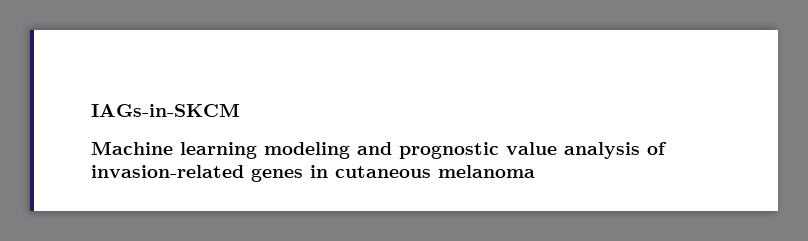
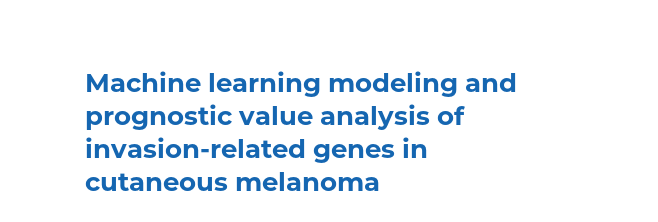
- IAGs-in-SKCM

